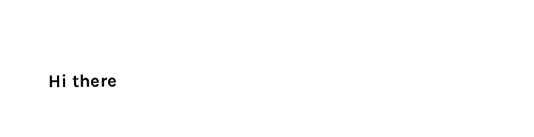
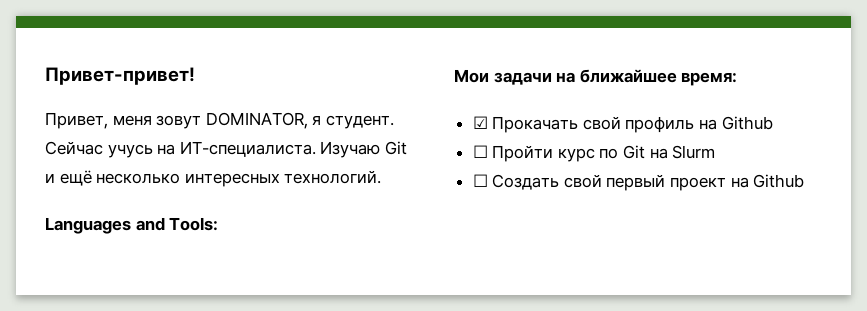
- Hi there
+ Привет-привет!
+ Привет, меня зовут DOMINATOR, я студент. Сейчас учусь на ИТ-специалиста. Изучаю Git и ещё несколько интересных технологий.
+ Languages and Tools:
+ Мои задачи на ближайшее время:
+ ☑ Прокачать свой профиль на Github
+ ☐ Пройти курс по Git на Slurm
+ ☐ Создать свой первый проект на Github

